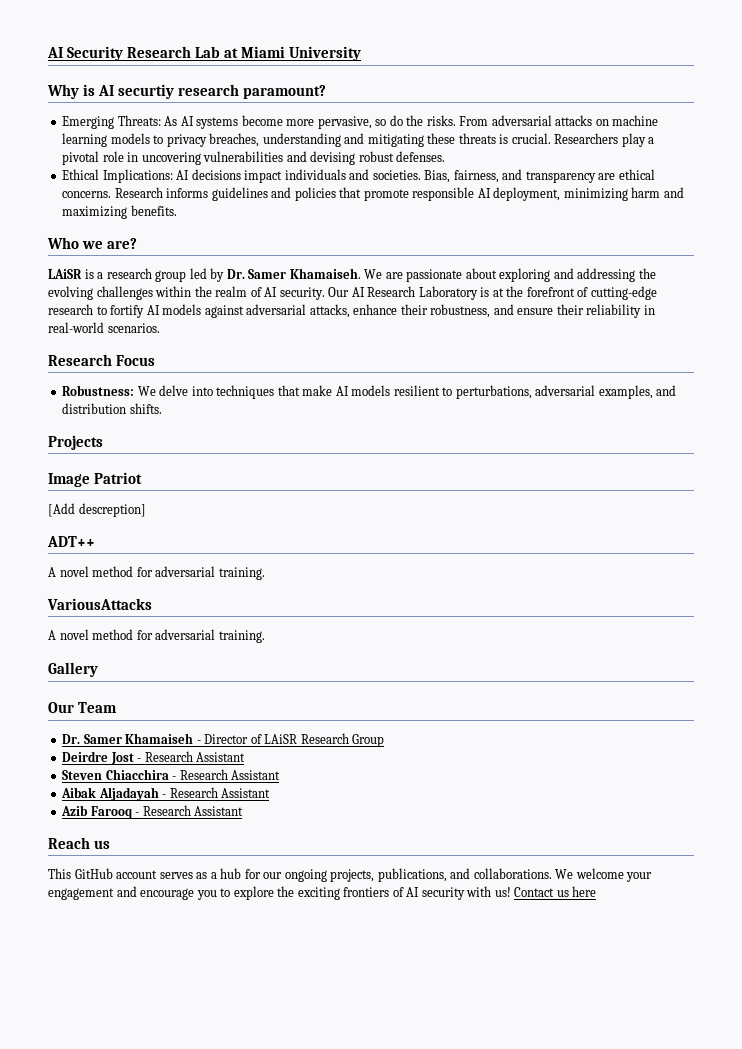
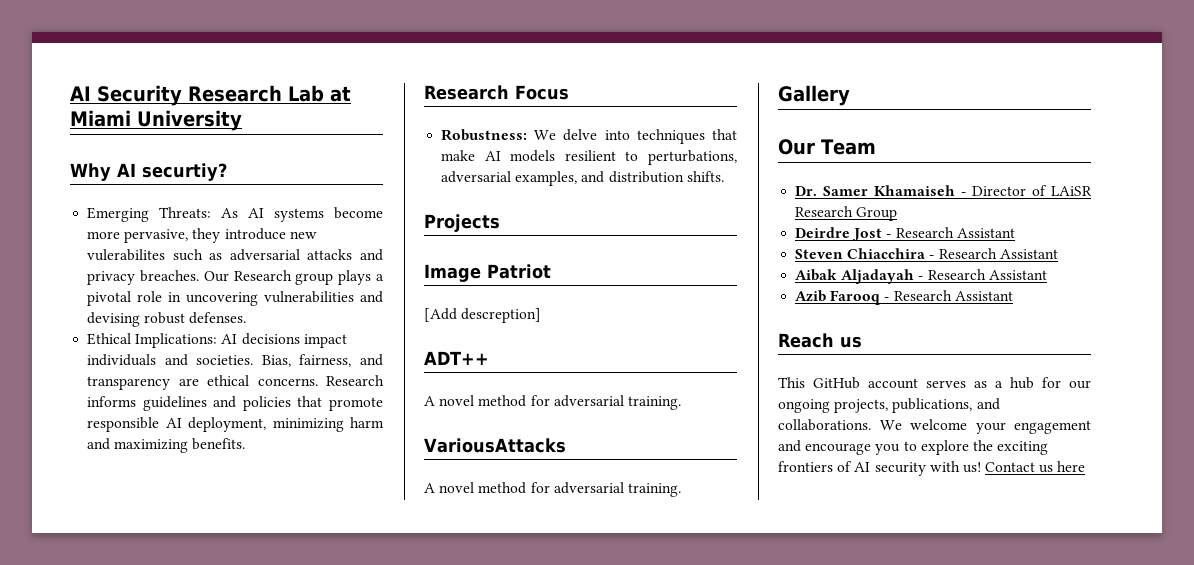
- Why is AI securtiy research paramount?
+ Why AI securtiy?
- Emerging Threats: As AI systems become more pervasive, so do the risks. From adversarial attacks on machine learning models to privacy breaches, understanding and mitigating these threats is crucial. Researchers play a pivotal role in uncovering vulnerabilities and devising robust defenses.
+ Emerging Threats: As AI systems become more pervasive, they introduce new vulerabilites such as adversarial attacks and privacy breaches. Our Research group plays a pivotal role in uncovering vulnerabilities and devising robust defenses.
- Who we are?
- LAiSR is a research group led by Dr. Samer Khamaiseh. We are passionate about exploring and addressing the evolving challenges within the realm of AI security. Our AI Research Laboratory is at the forefront of cutting-edge research to fortify AI models against adversarial attacks, enhance their robustness, and ensure their reliability in real-world scenarios.

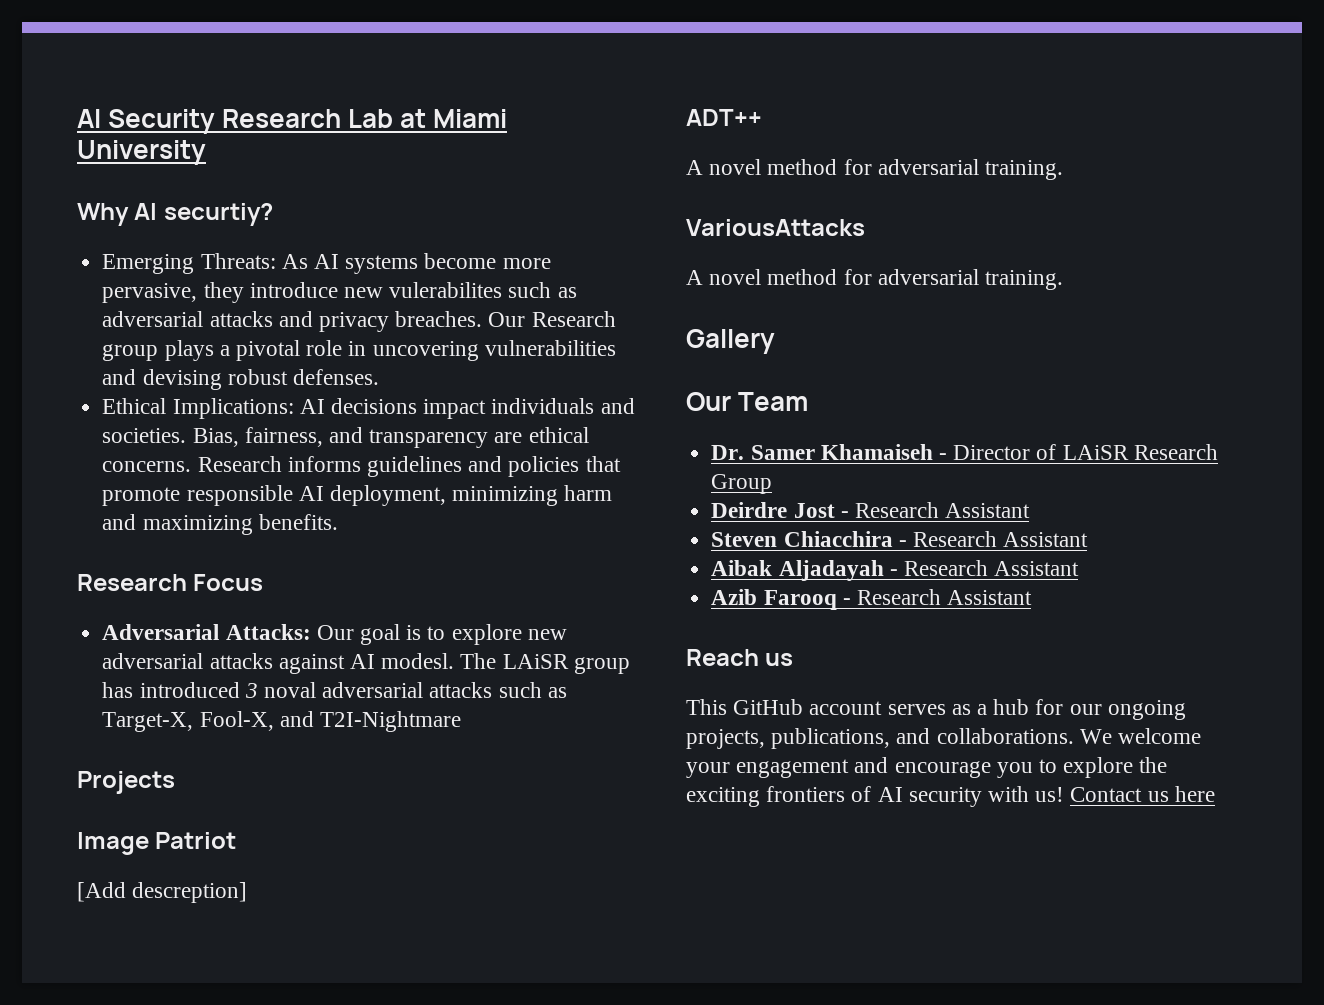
- Robustness: We delve into techniques that make AI models resilient to perturbations, adversarial examples, and distribution shifts.
+ Adversarial Attacks: Our goal is to explore new adversarial attacks against AI modesl. The LAiSR group has introduced 3 noval adversarial attacks such as Target-X, Fool-X, and T2I-Nightmare

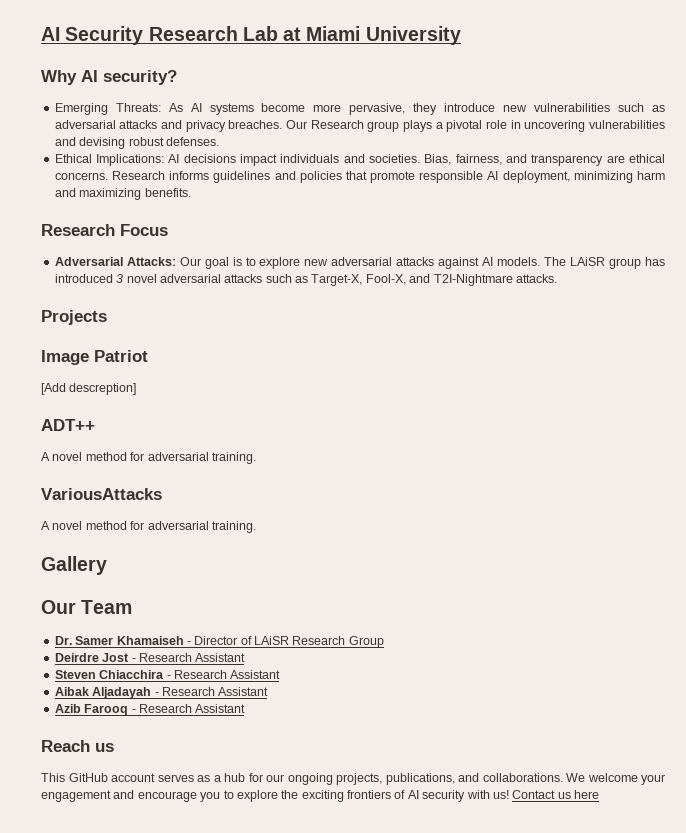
- Why AI securtiy?
+ Why AI security?
- Emerging Threats: As AI systems become more pervasive, they introduce new vulerabilites such as adversarial attacks and privacy breaches.
+ Emerging Threats: As AI systems become more pervasive, they introduce new vulnerabilities such as adversarial attacks and privacy breaches.
- Adversarial Attacks: Our goal is to explore new adversarial attacks against AI modesl.
+ Adversarial Attacks: Our goal is to explore new adversarial attacks against AI models.
- The LAiSR group has introduced 3 noval adversarial attacks such as Target-X, Fool-X, and T2I-Nightmare
+ The LAiSR group has introduced 3 novel adversarial attacks such as Target-X, Fool-X, and T2I-Nightmare attacks.

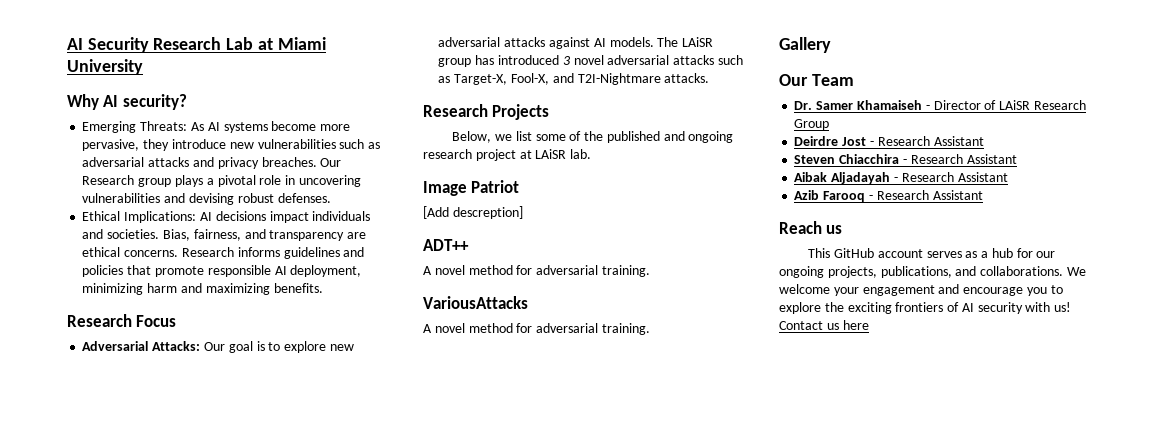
- Projects
+ Research Projects
+ Below, we list some of the published and ongoing research project at LAiSR lab.

